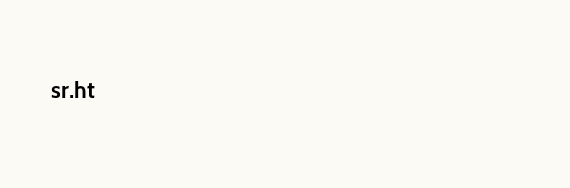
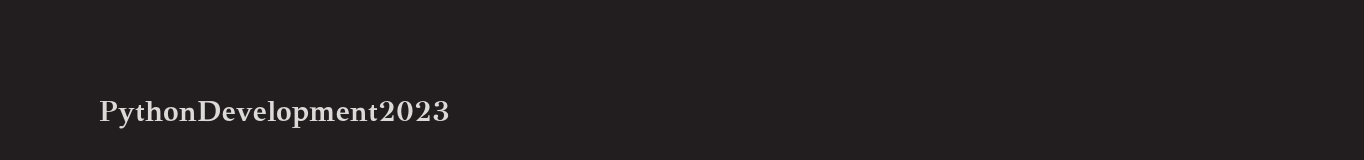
- sr.ht
+ PythonDevelopment2023

